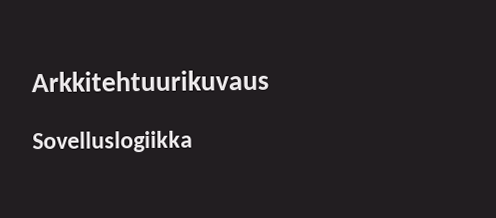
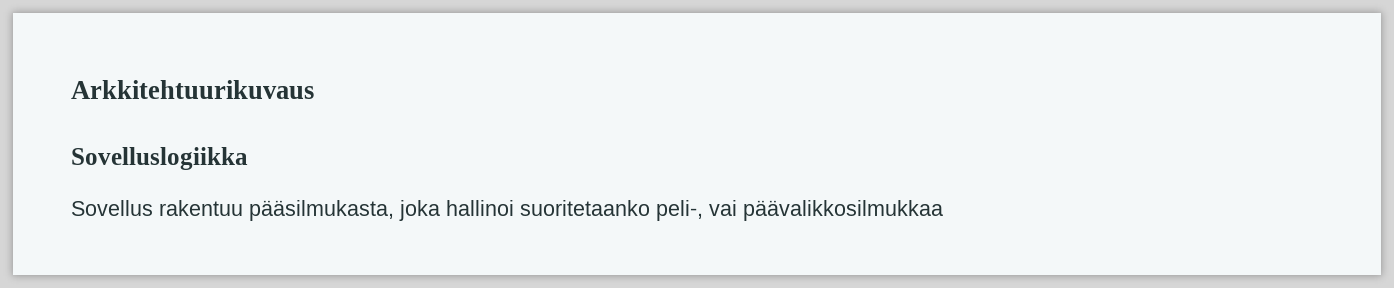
+ Sovellus rakentuu pääsilmukasta, joka hallinoi suoritetaanko peli-, vai päävalikkosilmukkaa

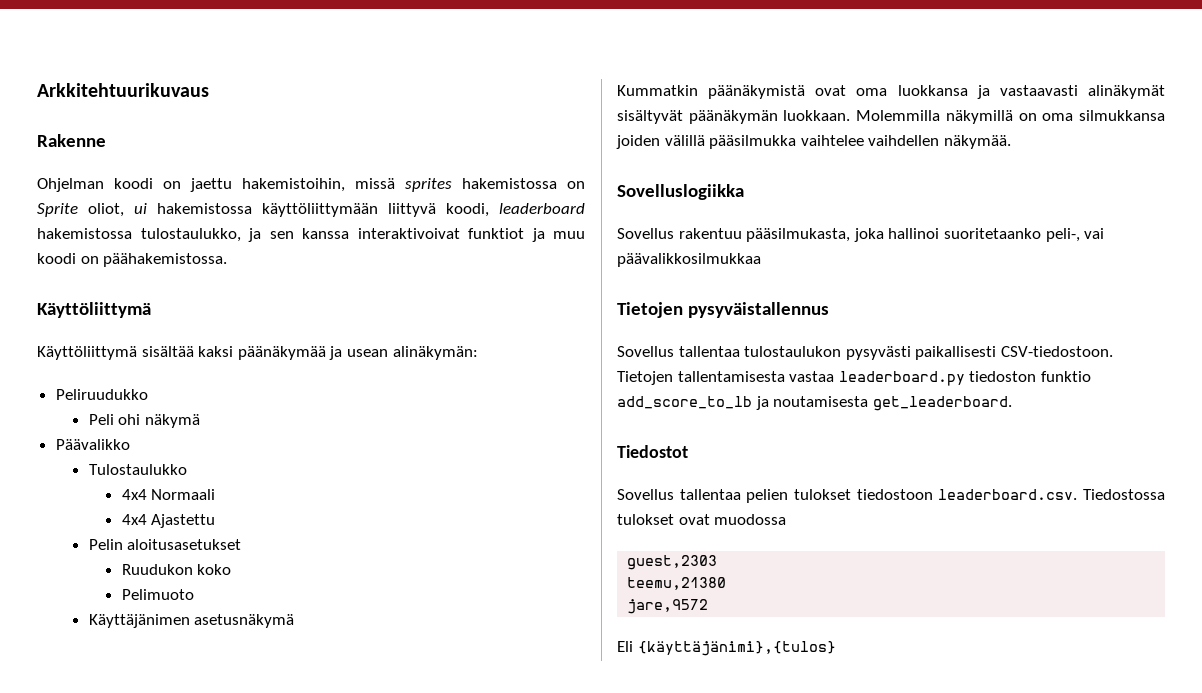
+ Rakenne
+ Ohjelman koodi on jaettu hakemistoihin, missä sprites hakemistossa on Sprite oliot, ui hakemistossa käyttöliittymään liittyvä koodi, leaderboard hakemistossa tulostaulukko, ja sen kanssa interaktivoivat funktiot ja muu koodi on päähakemistossa.
+ Käyttöliittymä
+ Käyttöliittymä sisältää kaksi päänäkymää ja usean alinäkymän:
+ Peliruudukko
+ Peli ohi näkymä
+ Päävalikko
+ Tulostaulukko
+ 4x4 Normaali
+ 4x4 Ajastettu
+ Pelin aloitusasetukset
+ Ruudukon koko
+ Pelimuoto
+ Käyttäjänimen asetusnäkymä
+ Kummatkin päänäkymistä ovat oma luokkansa ja vastaavasti alinäkymät sisältyvät päänäkymän luokkaan. Molemmilla näkymillä on oma silmukkansa joiden välillä pääsilmukka vaihtelee vaihdellen näkymää.
+ Tietojen pysyväistallennus
+ Sovellus tallentaa tulostaulukon pysyvästi paikallisesti CSV-tiedostoon. Tietojen tallentamisesta vastaa leaderboard.py tiedoston funktio add_score_to_lb ja noutamisesta get_leaderboard.
+ Tiedostot
+ Sovellus tallentaa pelien tulokset tiedostoon leaderboard.csv. Tiedostossa tulokset ovat muodossa
+ guest,2303
+ teemu,21380
+ jare,9572
+ Eli {käyttäjänimi},{tulos}

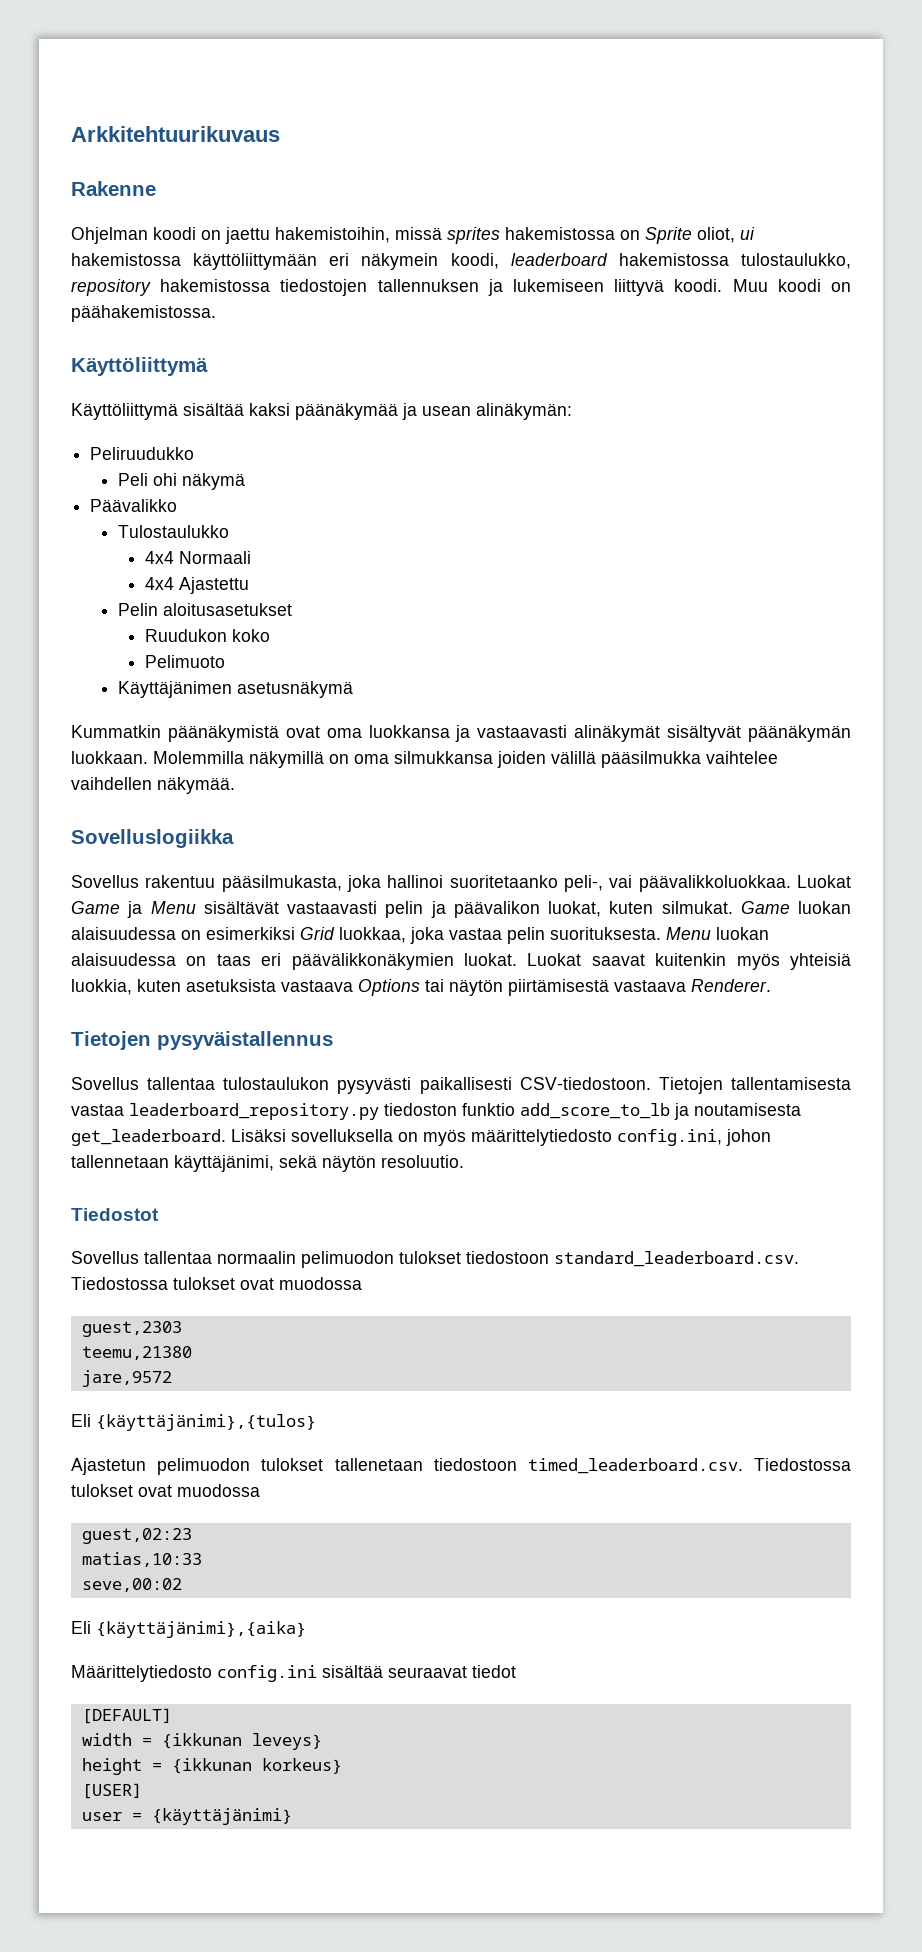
- Ohjelman koodi on jaettu hakemistoihin, missä sprites hakemistossa on Sprite oliot, ui hakemistossa käyttöliittymään liittyvä koodi, leaderboard hakemistossa tulostaulukko, ja sen kanssa interaktivoivat funktiot ja muu koodi on päähakemistossa.
+ Ohjelman koodi on jaettu hakemistoihin, missä sprites hakemistossa on Sprite oliot, ui hakemistossa käyttöliittymään eri näkymein koodi, leaderboard hakemistossa tulostaulukko, repository hakemistossa tiedostojen tallennuksen ja lukemiseen liittyvä koodi. Muu koodi on päähakemistossa.
- Sovellus rakentuu pääsilmukasta, joka hallinoi suoritetaanko peli-, vai päävalikkosilmukkaa
+ Sovellus rakentuu pääsilmukasta, joka hallinoi suoritetaanko peli-, vai päävalikkoluokkaa. Luokat Game ja Menu sisältävät vastaavasti pelin ja päävalikon luokat, kuten silmukat. Game luokan alaisuudessa on esimerkiksi Grid luokkaa, joka vastaa pelin suorituksesta. Menu luokan alaisuudessa on taas eri päävälikkonäkymien luokat. Luokat saavat kuitenkin myös yhteisiä luokkia, kuten asetuksista vastaava Options tai näytön piirtämisestä vastaava Renderer.
- Tietojen tallentamisesta vastaa leaderboard.py tiedoston funktio add_score_to_lb ja noutamisesta get_leaderboard.
+ Tietojen tallentamisesta vastaa leaderboard_repository.py tiedoston funktio add_score_to_lb ja noutamisesta get_leaderboard. Lisäksi sovelluksella on myös määrittelytiedosto config.ini, johon tallennetaan käyttäjänimi, sekä näytön resoluutio.
- Sovellus tallentaa pelien tulokset tiedostoon leaderboard.csv. Tiedostossa tulokset ovat muodossa
+ Sovellus tallentaa normaalin pelimuodon tulokset tiedostoon standard_leaderboard.csv. Tiedostossa tulokset ovat muodossa
+ Ajastetun pelimuodon tulokset tallenetaan tiedostoon timed_leaderboard.csv. Tiedostossa tulokset ovat muodossa
+ guest,02:23
+ matias,10:33
+ seve,00:02
+ Eli {käyttäjänimi},{aika}
+ Määrittelytiedosto config.ini sisältää seuraavat tiedot
+ [DEFAULT]
+ width = {ikkunan leveys}
+ height = {ikkunan korkeus}
+ [USER]
+ user = {käyttäjänimi}

